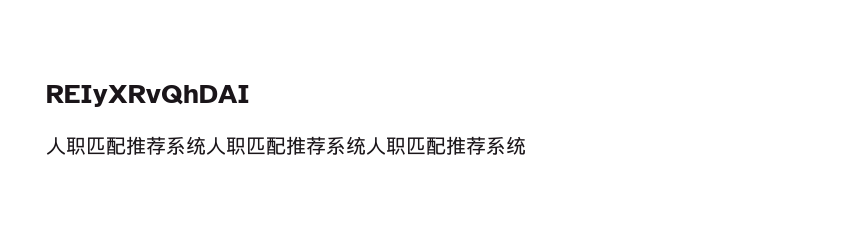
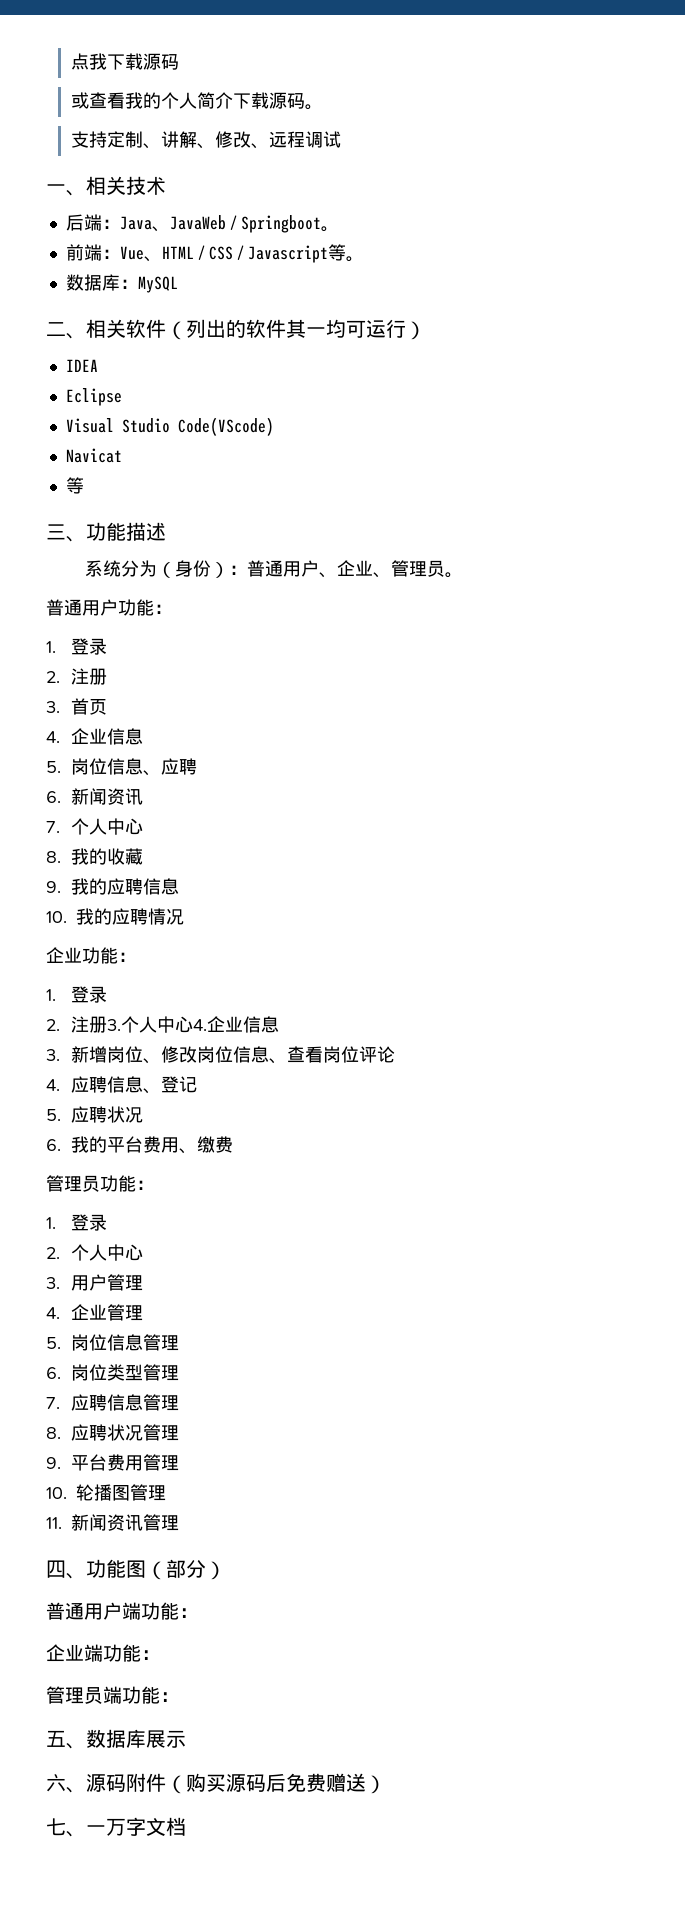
- REIyXRvQhDAI
- 人职匹配推荐系统人职匹配推荐系统人职匹配推荐系统
+ 点我下载源码
+ 或查看我的个人简介下载源码。
+ 支持定制、讲解、修改、远程调试
+ 一、相关技术
+ 后端：Java、JavaWeb / Springboot。
+ 前端：Vue、HTML / CSS / Javascript等。
+ 数据库：MySQL
+ 二、相关软件（列出的软件其一均可运行）
+ IDEA
+ Eclipse
+ Visual Studio Code(VScode)
+ Navicat
+ 等
+ 三、功能描述
+ 系统分为（身份）：普通用户、企业、管理员。
+ 普通用户功能：
+ 1.登录
+ 2.注册
+ 3.首页
+ 4.企业信息
+ 5.岗位信息、应聘
+ 6.新闻资讯
+ 7.个人中心
+ 8.我的收藏
+ 9.我的应聘信息
+ 10.我的应聘情况
+ 企业功能：
+ 1.登录
+ 2.注册3.个人中心4.企业信息
+ 3.新增岗位、修改岗位信息、查看岗位评论
+ 4.应聘信息、登记
+ 5.应聘状况
+ 6.我的平台费用、缴费
+ 管理员功能：
+ 1.登录
+ 2.个人中心
+ 3.用户管理
+ 4.企业管理
+ 5.岗位信息管理
+ 6.岗位类型管理
+ 7.应聘信息管理
+ 8.应聘状况管理
+ 9.平台费用管理
+ 10.轮播图管理
+ 11.新闻资讯管理
+ 四、功能图（部分）
+ 普通用户端功能：
+ 企业端功能：
+ 管理员端功能：
+ 五、数据库展示
+ 六、源码附件（购买源码后免费赠送）
+ 七、一万字文档

